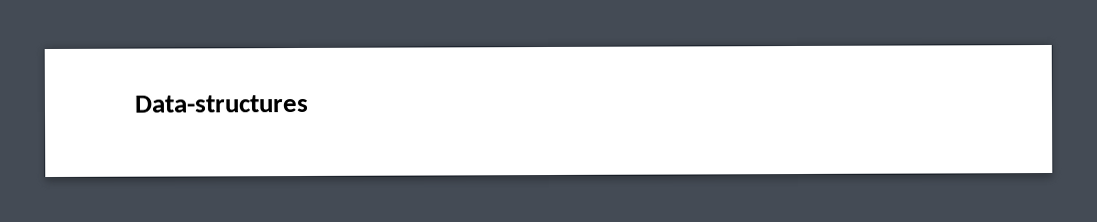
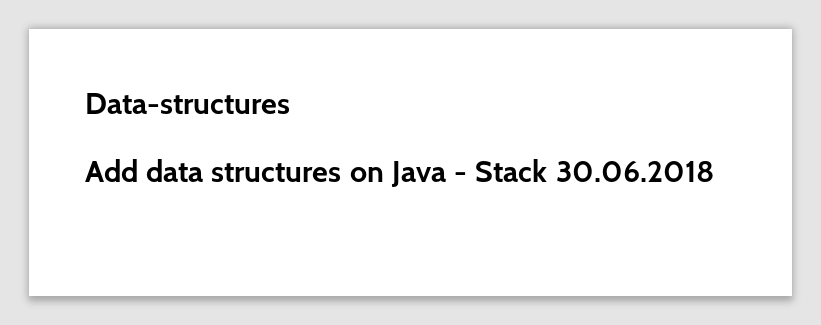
+ Add data structures on Java - Stack 30.06.2018

